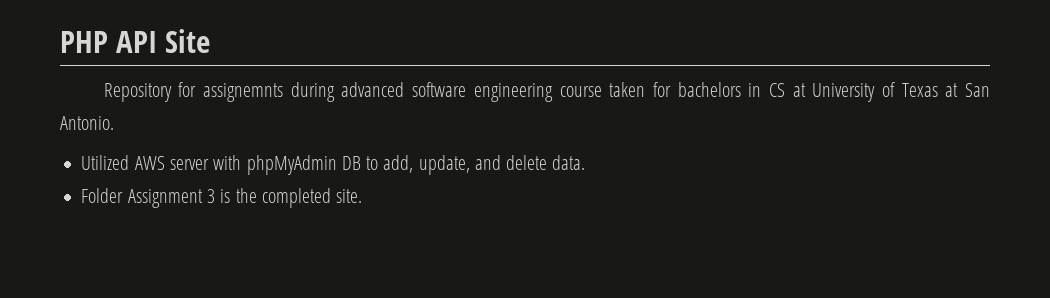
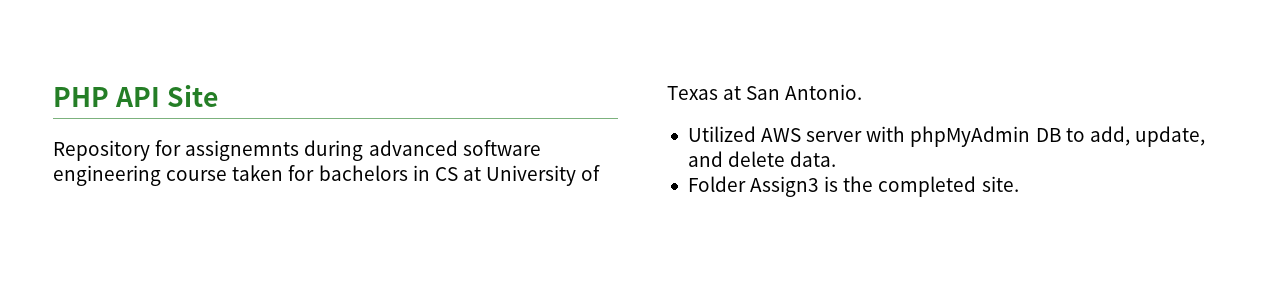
- Folder Assignment 3 is the completed site.
+ Folder Assign3 is the completed site.

